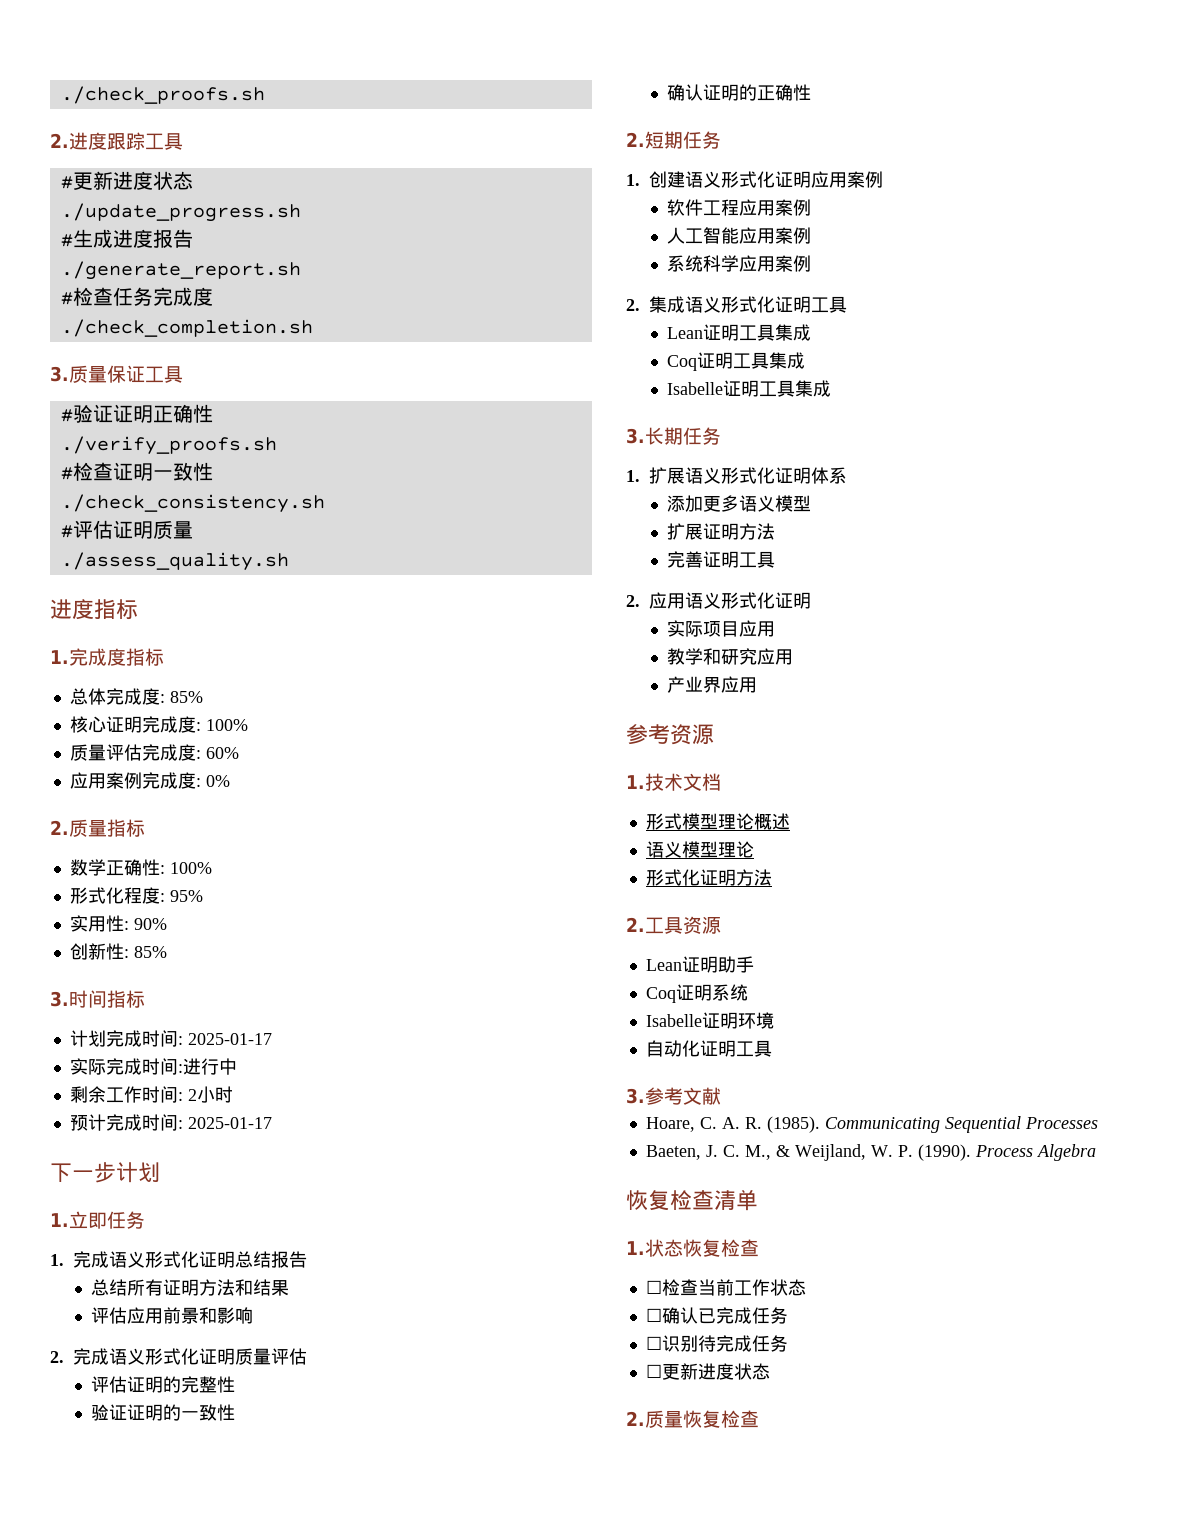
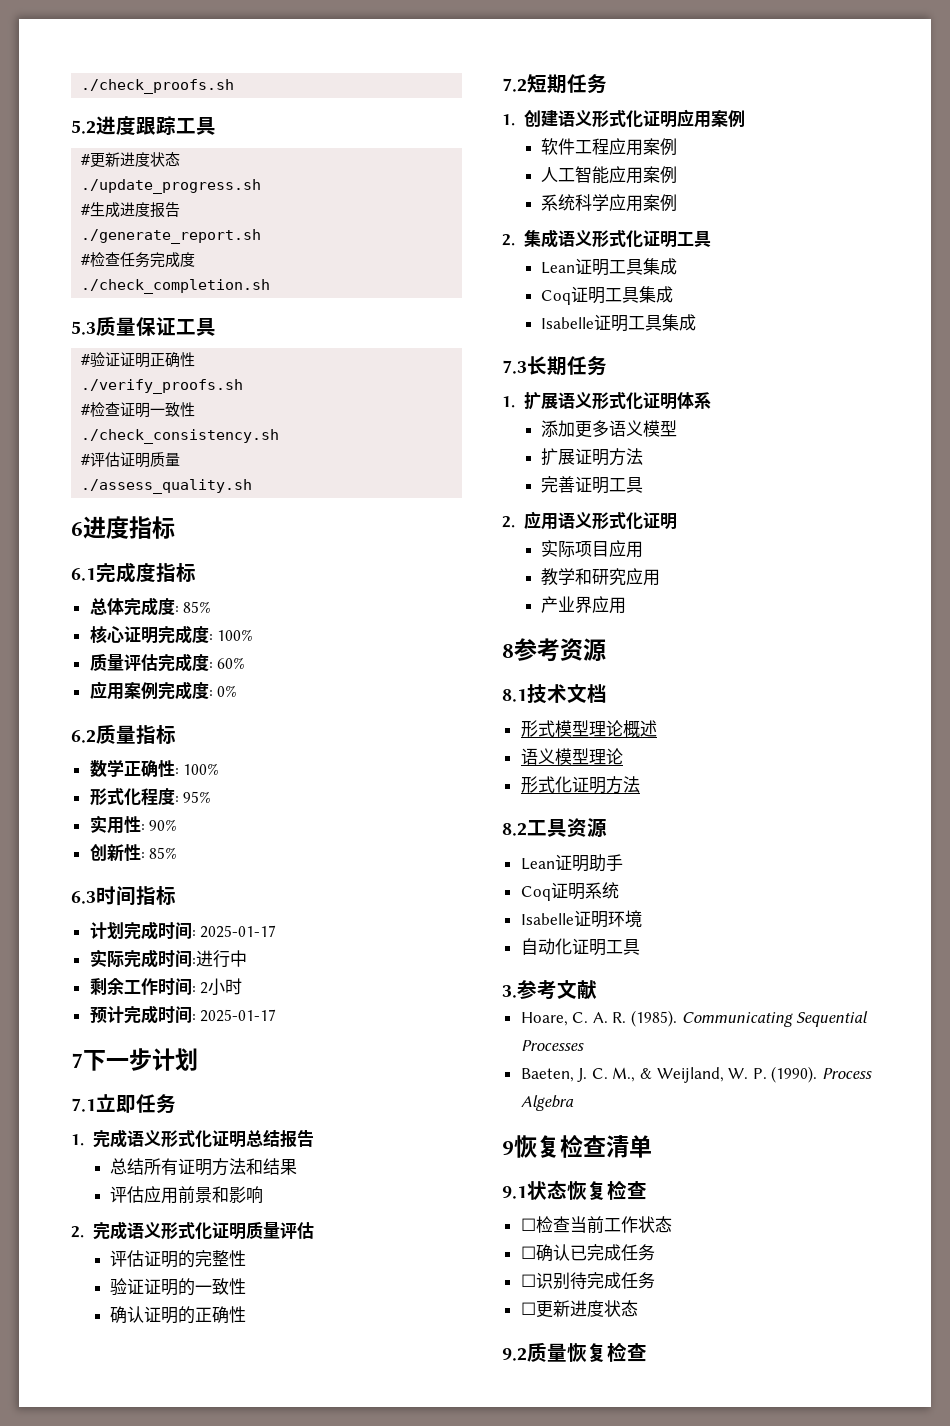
- 2.进度跟踪工具
+ 5.2进度跟踪工具
- 3.质量保证工具
+ 5.3质量保证工具
- 进度指标
+ 6进度指标
- 1.完成度指标
+ 6.1完成度指标
- 2.质量指标
+ 6.2质量指标
- 3.时间指标
+ 6.3时间指标
- 下一步计划
+ 7下一步计划
- 1.立即任务
+ 7.1立即任务
- 2.短期任务
+ 7.2短期任务
- 3.长期任务
+ 7.3长期任务
- 参考资源
+ 8参考资源
- 1.技术文档
+ 8.1技术文档
- 2.工具资源
+ 8.2工具资源
- 恢复检查清单
+ 9恢复检查清单
- 1.状态恢复检查
+ 9.1状态恢复检查
- 2.质量恢复检查
+ 9.2质量恢复检查

